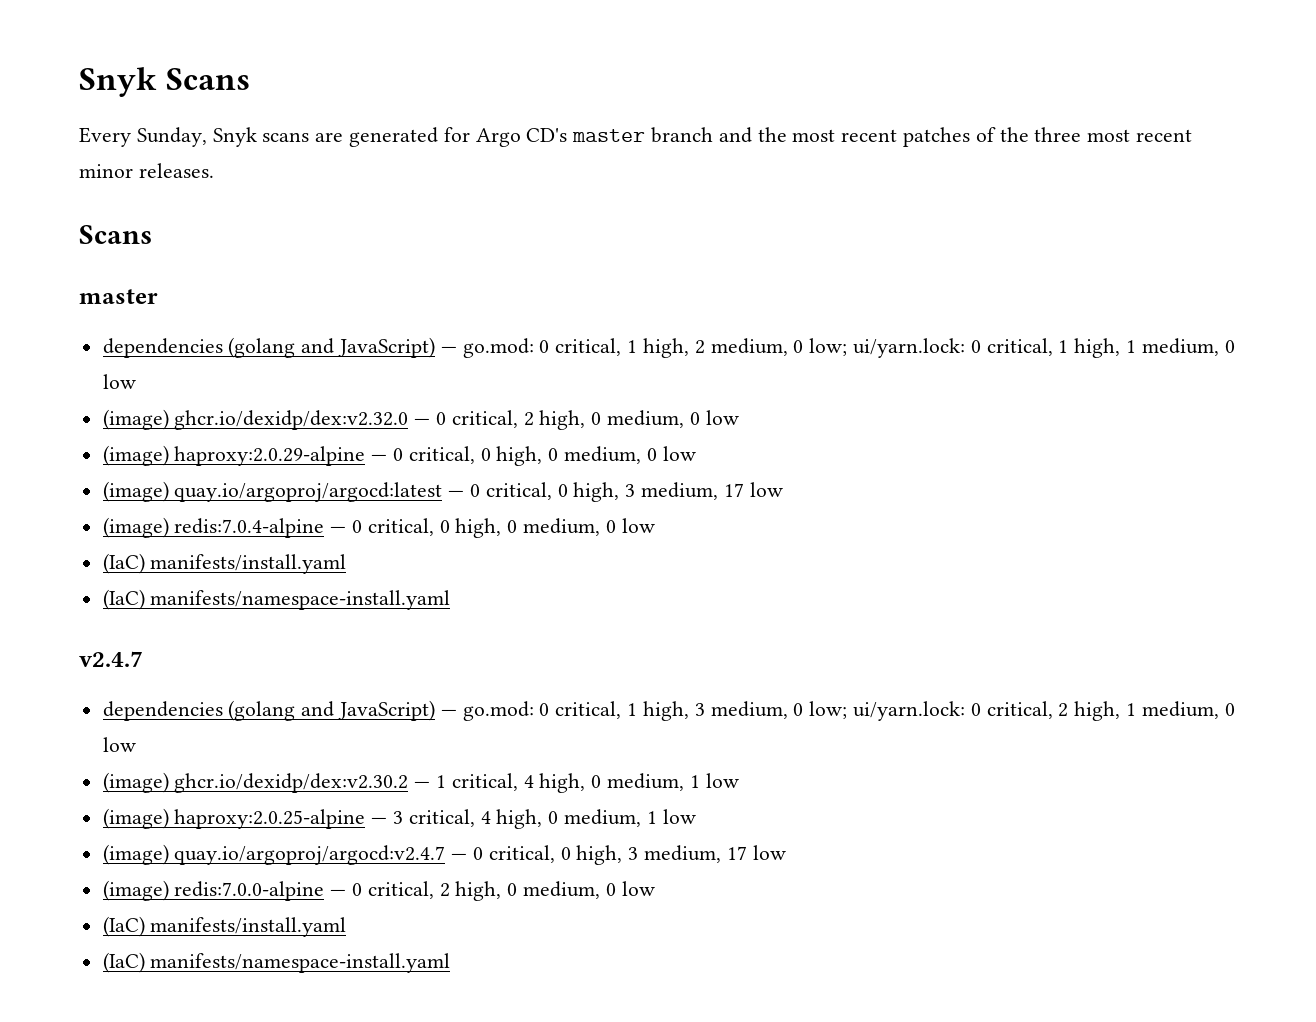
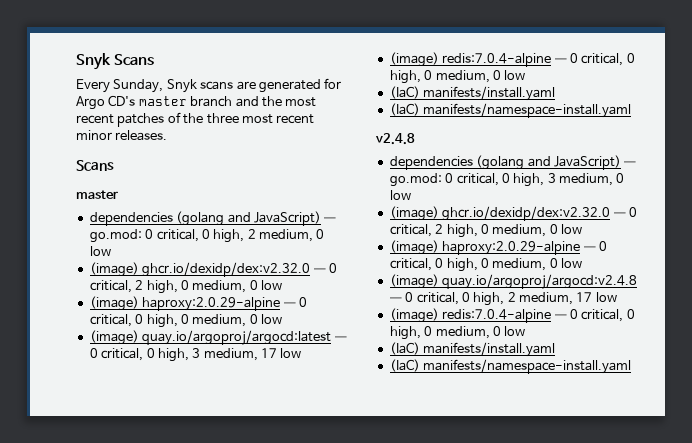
- dependencies (golang and JavaScript) — go.mod: 0 critical, 1 high, 2 medium, 0 low; ui/yarn.lock: 0 critical, 1 high, 1 medium, 0 low
+ dependencies (golang and JavaScript) — go.mod: 0 critical, 0 high, 2 medium, 0 low
- v2.4.7
- dependencies (golang and JavaScript) — go.mod: 0 critical, 1 high, 3 medium, 0 low; ui/yarn.lock: 0 critical, 2 high, 1 medium, 0 low
- (image) ghcr.io/dexidp/dex:v2.30.2 — 1 critical, 4 high, 0 medium, 1 low
- (image) haproxy:2.0.25-alpine — 3 critical, 4 high, 0 medium, 1 low
- (image) quay.io/argoproj/argocd:v2.4.7 — 0 critical, 0 high, 3 medium, 17 low
- (image) redis:7.0.0-alpine — 0 critical, 2 high, 0 medium, 0 low
+ v2.4.8
+ dependencies (golang and JavaScript) — go.mod: 0 critical, 0 high, 3 medium, 0 low
+ (image) ghcr.io/dexidp/dex:v2.32.0 — 0 critical, 2 high, 0 medium, 0 low
+ (image) haproxy:2.0.29-alpine — 0 critical, 0 high, 0 medium, 0 low
+ (image) quay.io/argoproj/argocd:v2.4.8 — 0 critical, 0 high, 2 medium, 17 low
+ (image) redis:7.0.4-alpine — 0 critical, 0 high, 0 medium, 0 low

